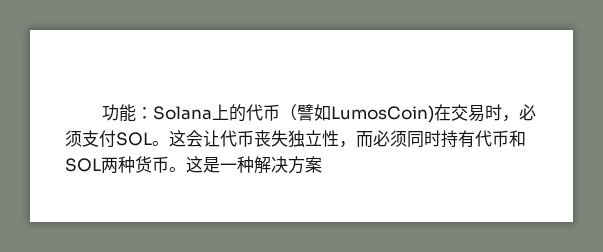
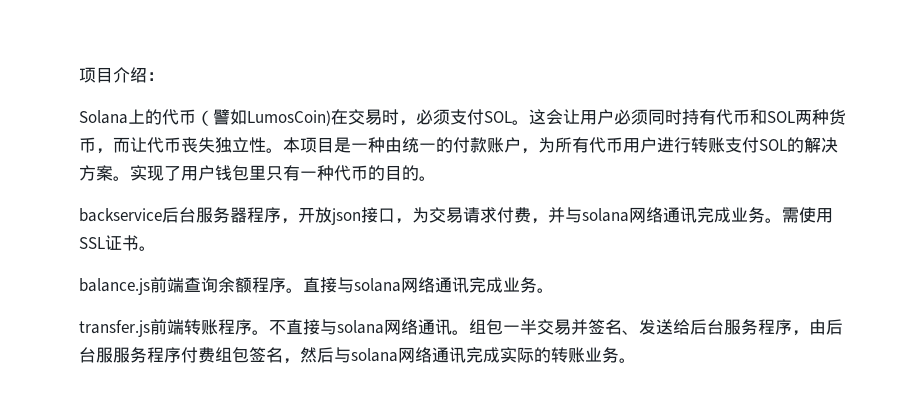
- 功能：Solana上的代币（譬如LumosCoin)在交易时，必须支付SOL。
+ 项目介绍：
+ Solana上的代币（譬如LumosCoin)在交易时，必须支付SOL。
- 这会让代币丧失独立性，而必须同时持有代币和SOL两种货币。这是一种解决方案
+ 这会让用户必须同时持有代币和SOL两种货币，而让代币丧失独立性。本项目是一种由统一的付款账户，为所有代币用户进行转账支付SOL的解决方案。实现了用户钱包里只有一种代币的目的。
+ backservice后台服务器程序，开放json接口，为交易请求付费，并与solana网络通讯完成业务。需使用SSL证书。
+ balance.js前端查询余额程序。直接与solana网络通讯完成业务。
+ transfer.js前端转账程序。不直接与solana网络通讯。组包一半交易并签名、发送给后台服务程序，由后台服服务程序付费组包签名，然后与solana网络通讯完成实际的转账业务。

